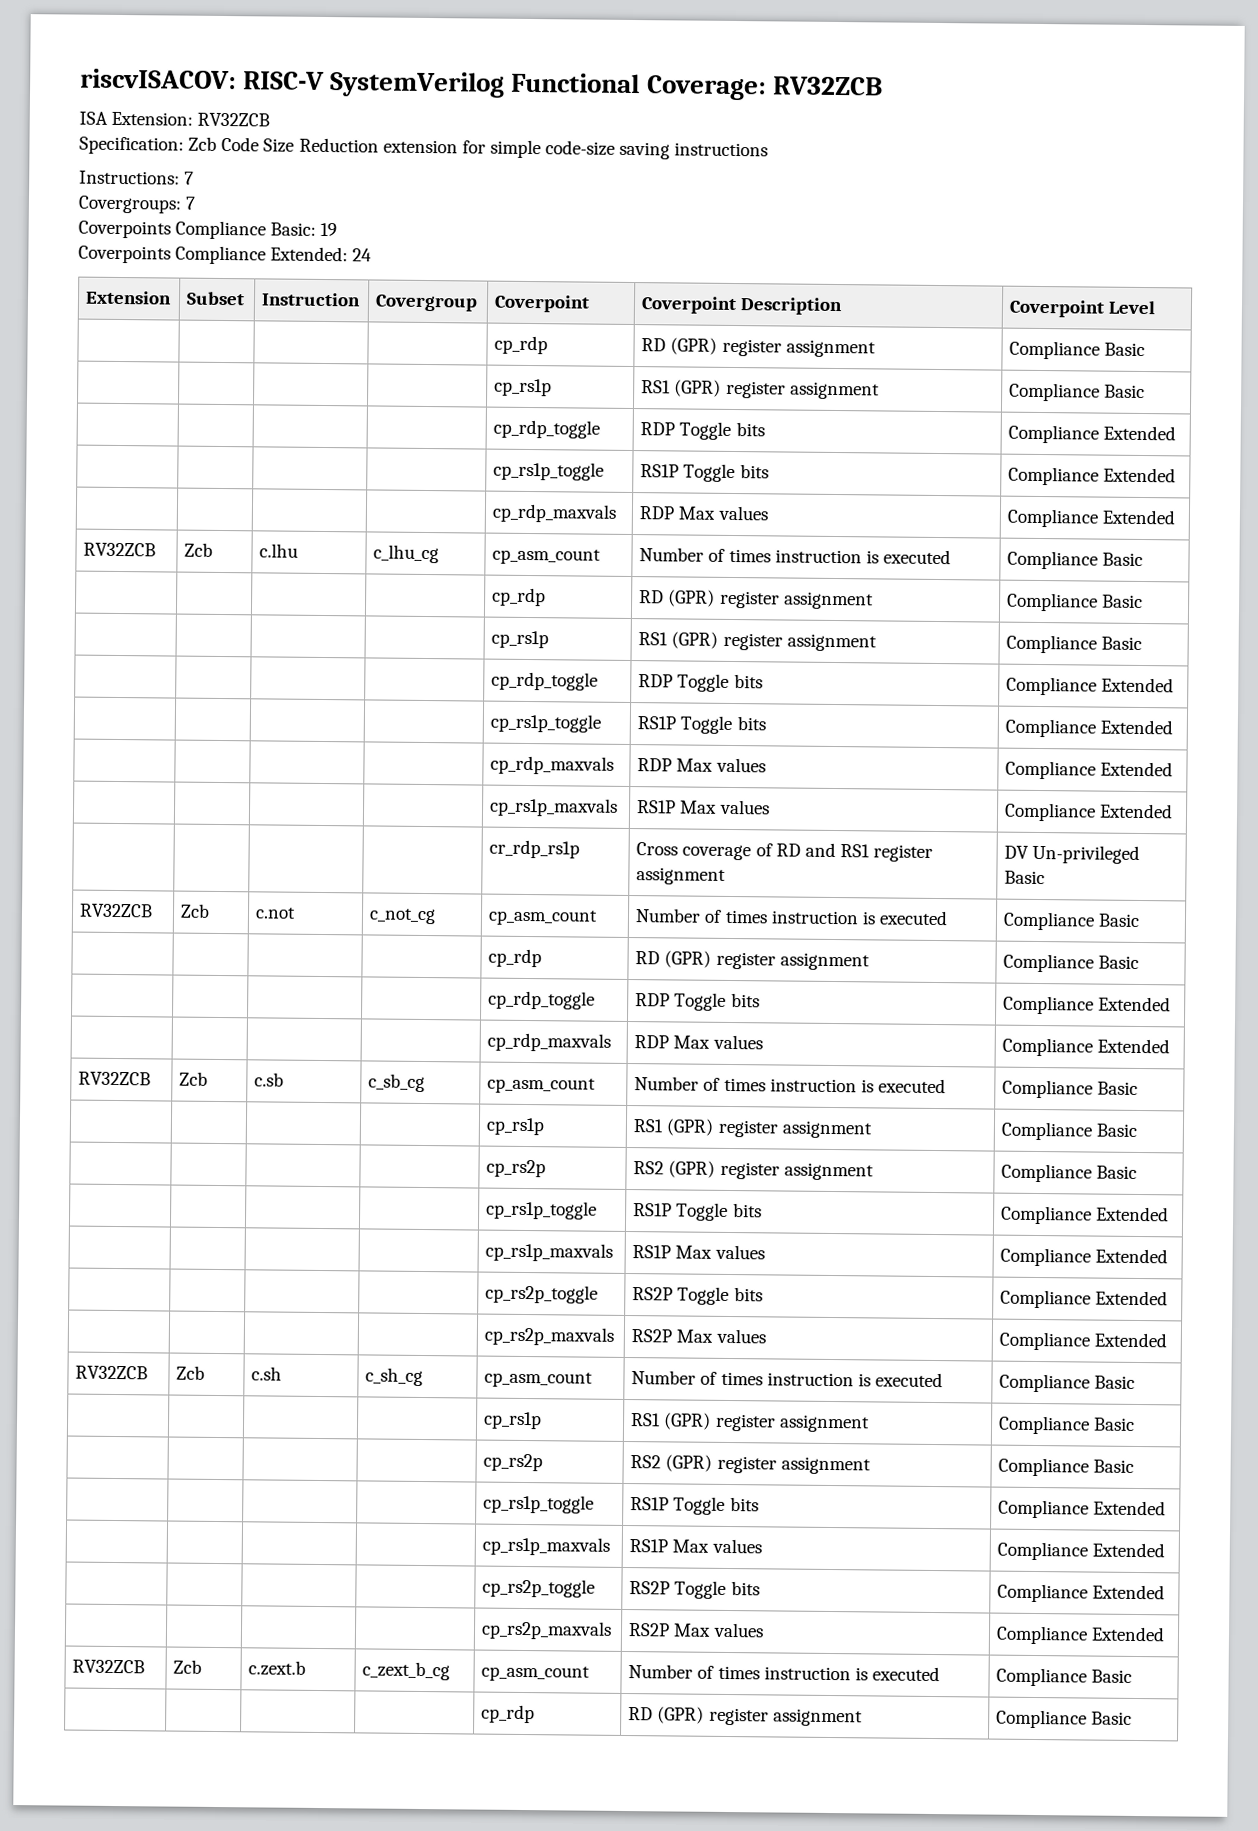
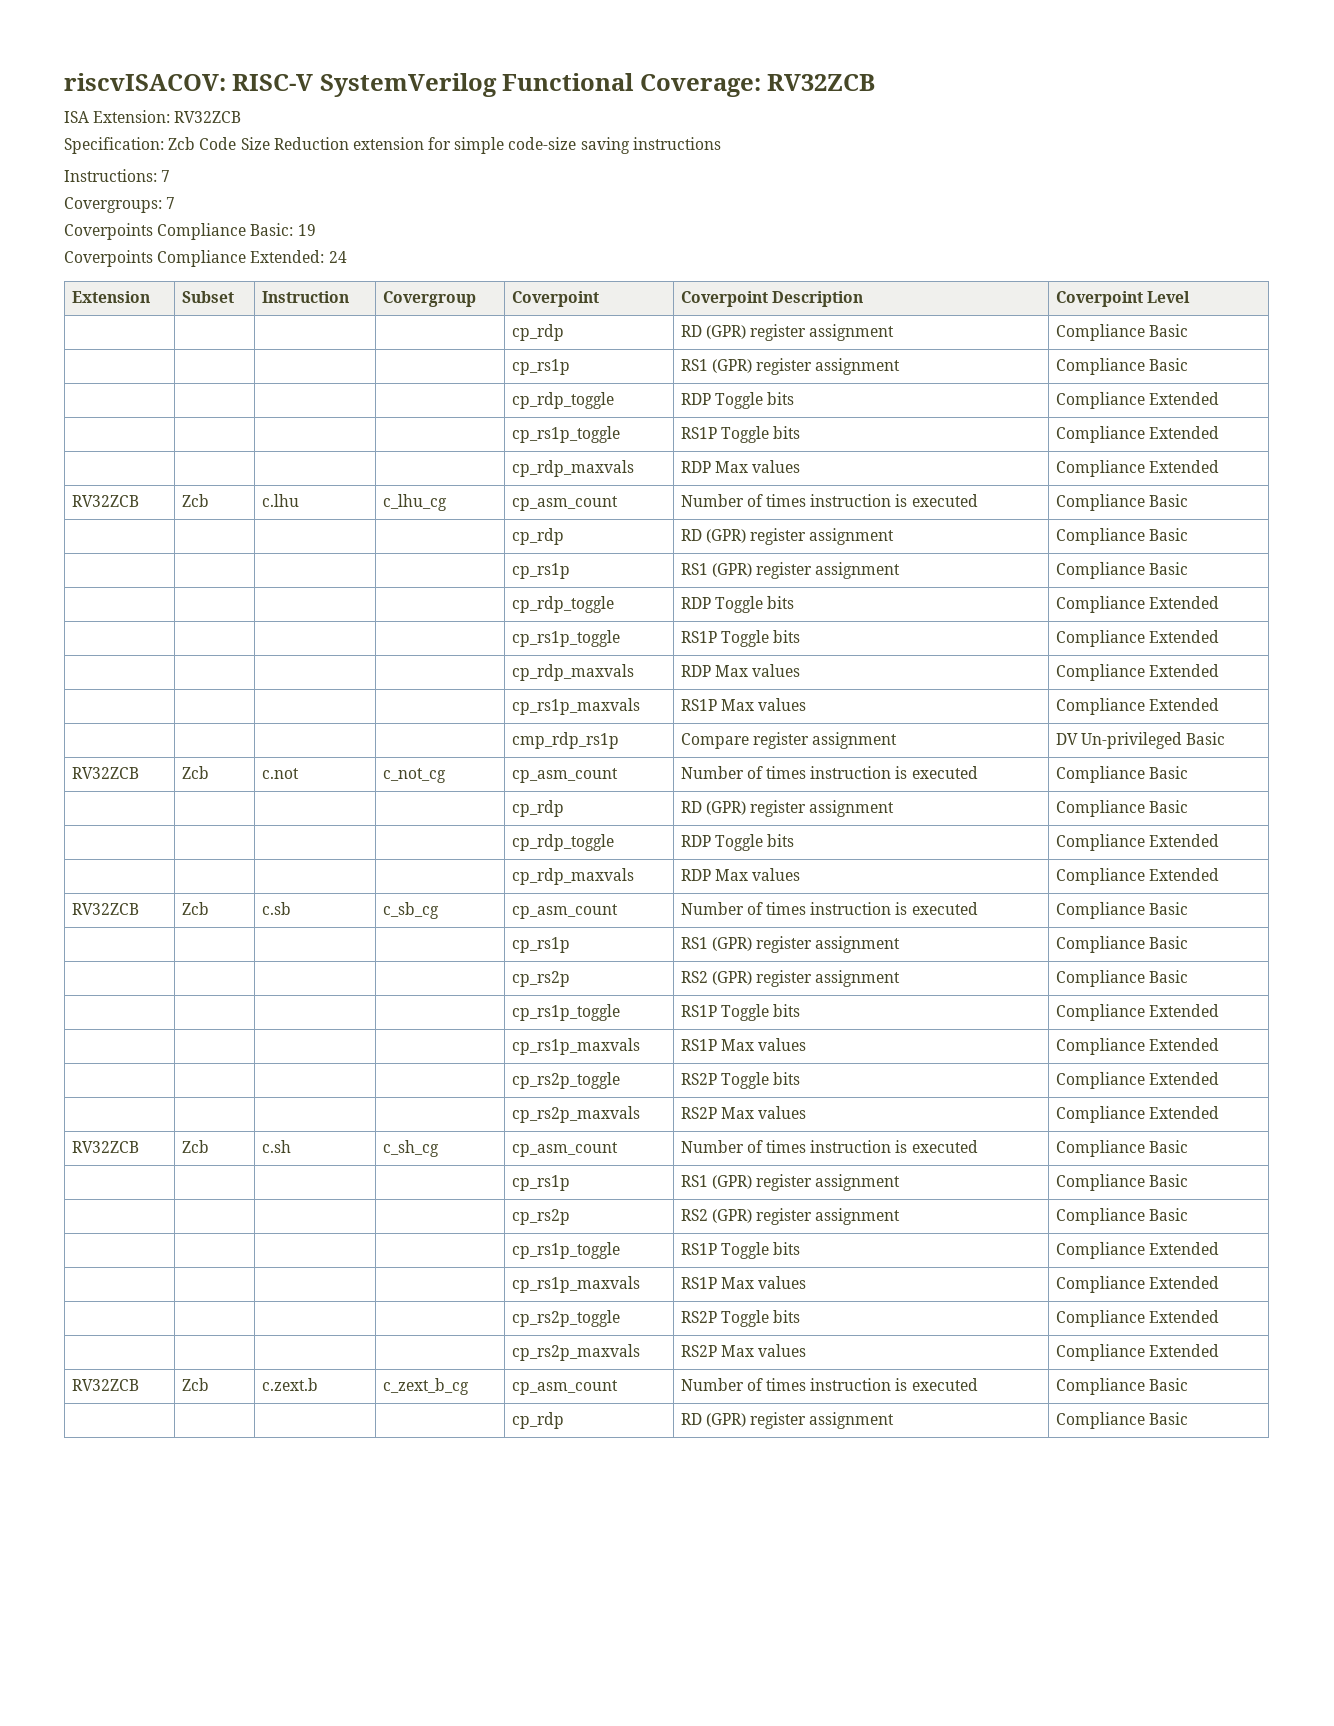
- | | | | cr_rdp_rs1p | Cross coverage of RD and RS1 register assignment | DV Un-privileged Basic
+ | | | | cmp_rdp_rs1p | Compare register assignment | DV Un-privileged Basic

